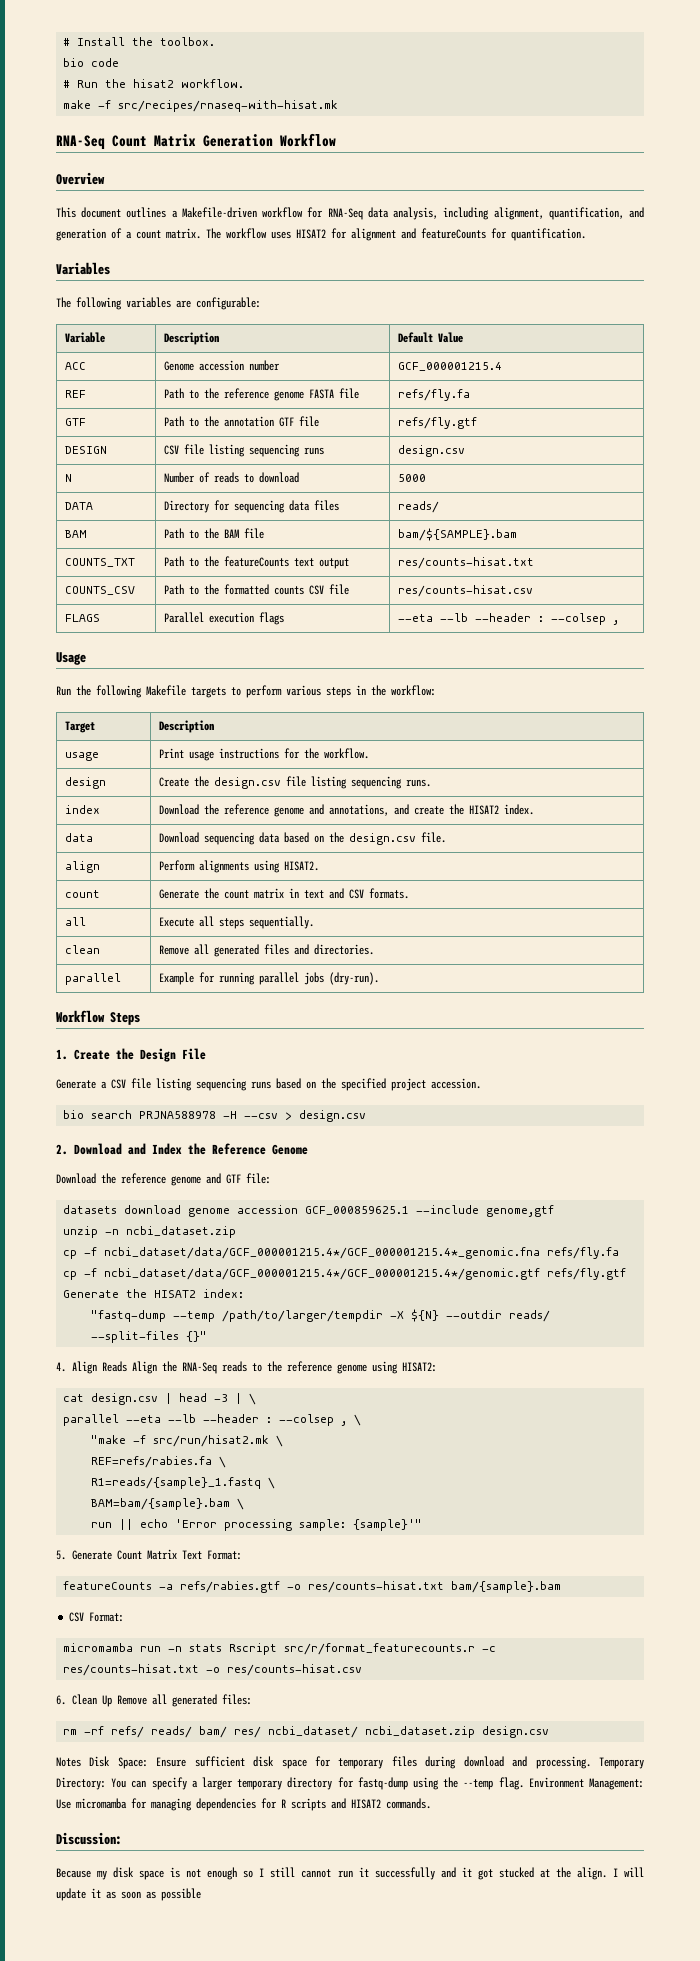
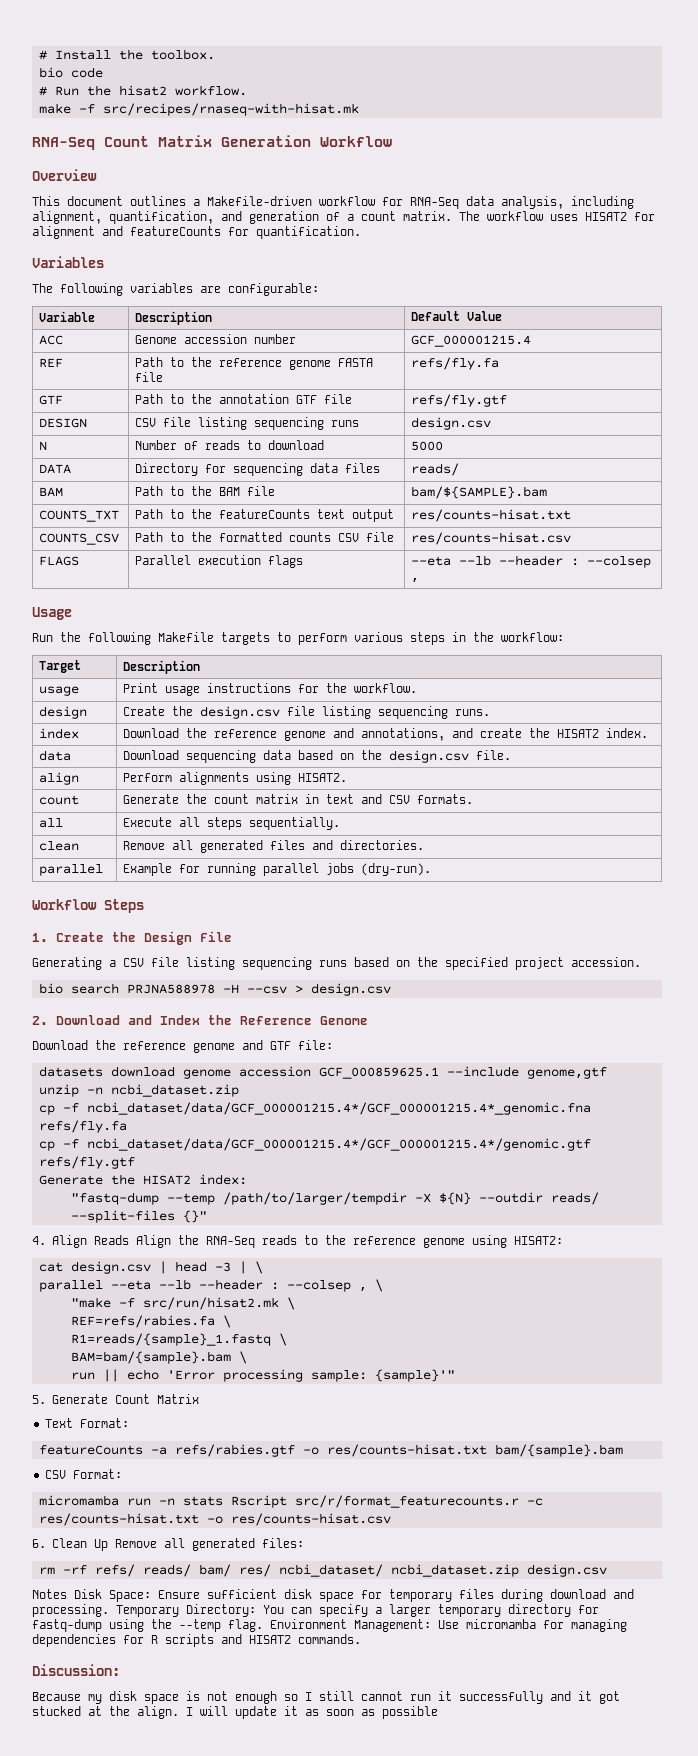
- Generate a CSV file listing sequencing runs based on the specified project accession.
+ Generating a CSV file listing sequencing runs based on the specified project accession.
- 5. Generate Count Matrix Text Format:
+ 5. Generate Count Matrix
+ Text Format:

